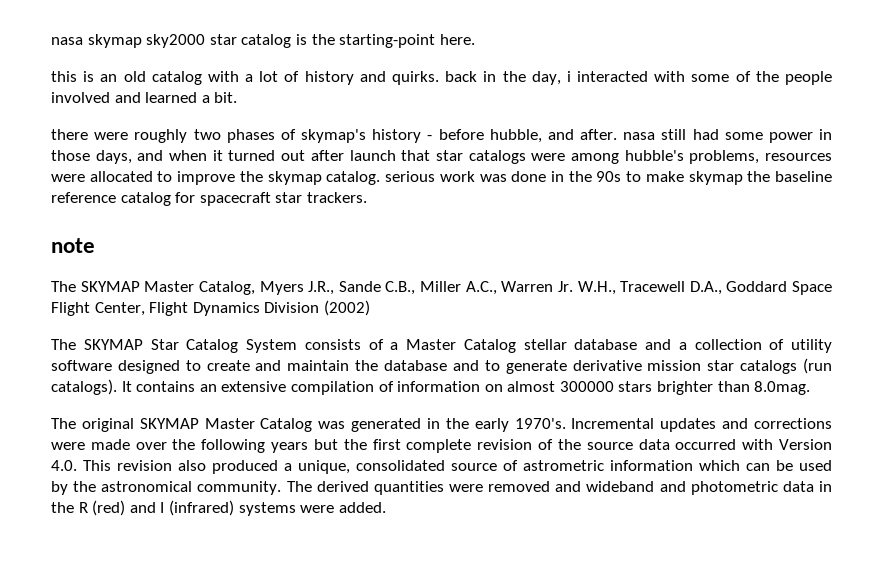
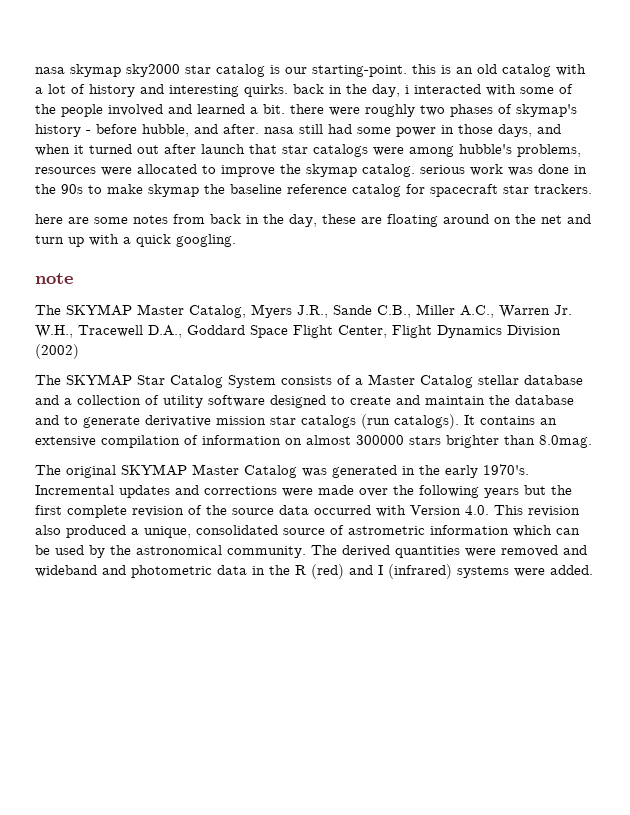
- nasa skymap sky2000 star catalog is the starting-point here.
- this is an old catalog with a lot of history and quirks. back in the day, i interacted with some of the people involved and learned a bit.
- there were roughly two phases of skymap's history - before hubble, and after. nasa still had some power in those days, and when it turned out after launch that star catalogs were among hubble's problems, resources were allocated to improve the skymap catalog. serious work was done in the 90s to make skymap the baseline reference catalog for spacecraft star trackers.
+ nasa skymap sky2000 star catalog is our starting-point. this is an old catalog with a lot of history and interesting quirks. back in the day, i interacted with some of the people involved and learned a bit. there were roughly two phases of skymap's history - before hubble, and after. nasa still had some power in those days, and when it turned out after launch that star catalogs were among hubble's problems, resources were allocated to improve the skymap catalog. serious work was done in the 90s to make skymap the baseline reference catalog for spacecraft star trackers.
+ here are some notes from back in the day, these are floating around on the net and turn up with a quick googling.

